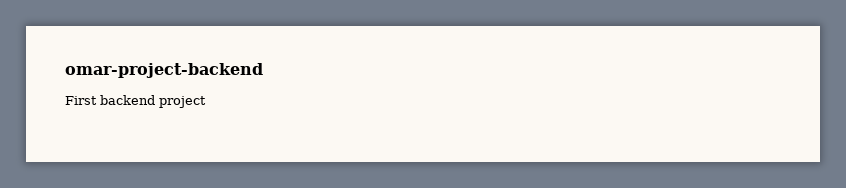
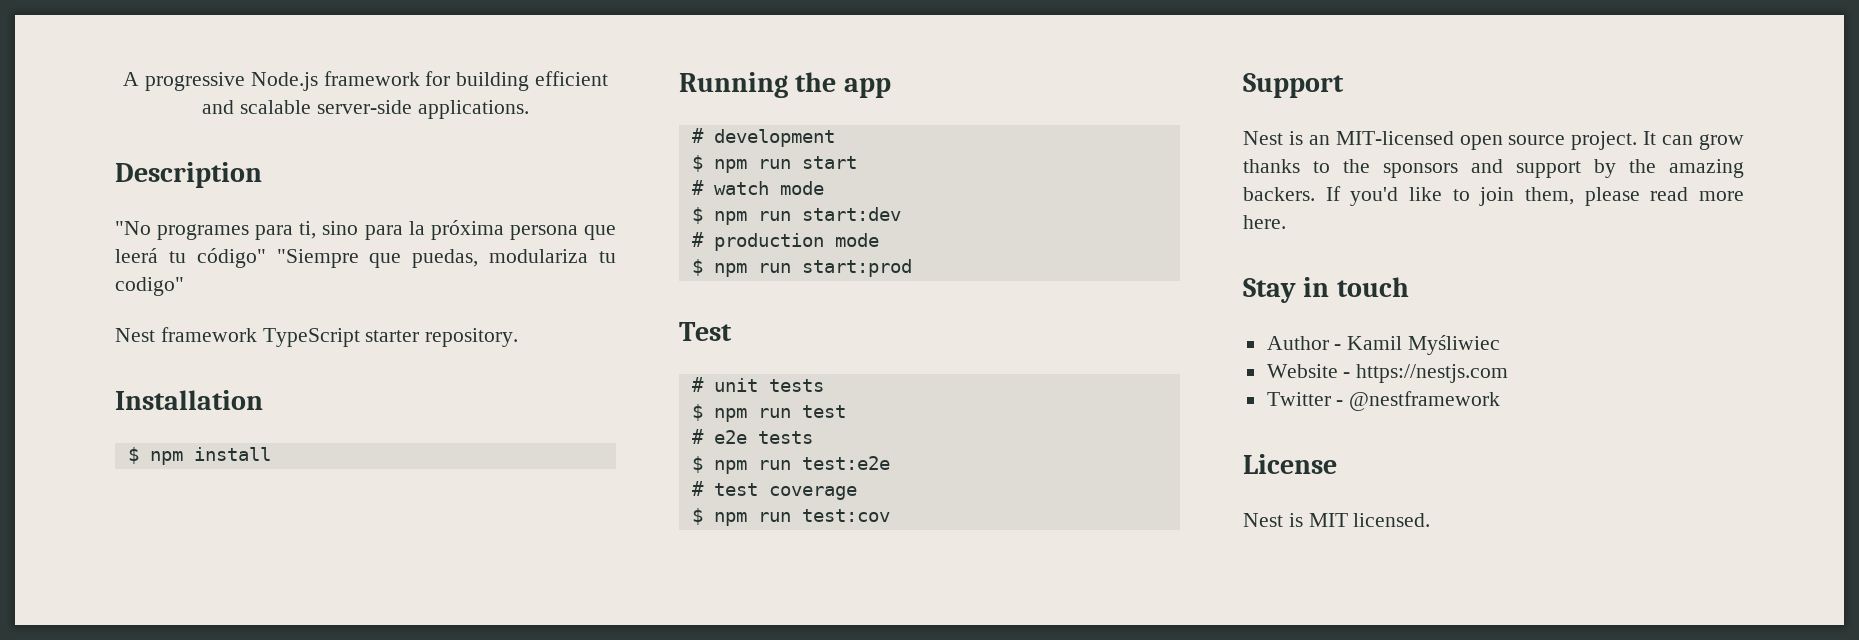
- omar-project-backend
- First backend project
+ A progressive Node.js framework for building efficient and scalable server-side applications.
+ Description
+ "No programes para ti, sino para la próxima persona que leerá tu código" "Siempre que puedas, modulariza tu codigo"
+ Nest framework TypeScript starter repository.
+ Installation
+ $ npm install
+ Running the app
+ # development
+ $ npm run start
+ # watch mode
+ $ npm run start:dev
+ # production mode
+ $ npm run start:prod
+ Test
+ # unit tests
+ $ npm run test
+ # e2e tests
+ $ npm run test:e2e
+ # test coverage
+ $ npm run test:cov
+ Support
+ Nest is an MIT-licensed open source project. It can grow thanks to the sponsors and support by the amazing backers. If you'd like to join them, please read more here.
+ Stay in touch
+ Author - Kamil Myśliwiec
+ Website - https://nestjs.com
+ Twitter - @nestframework
+ License
+ Nest is MIT licensed.

